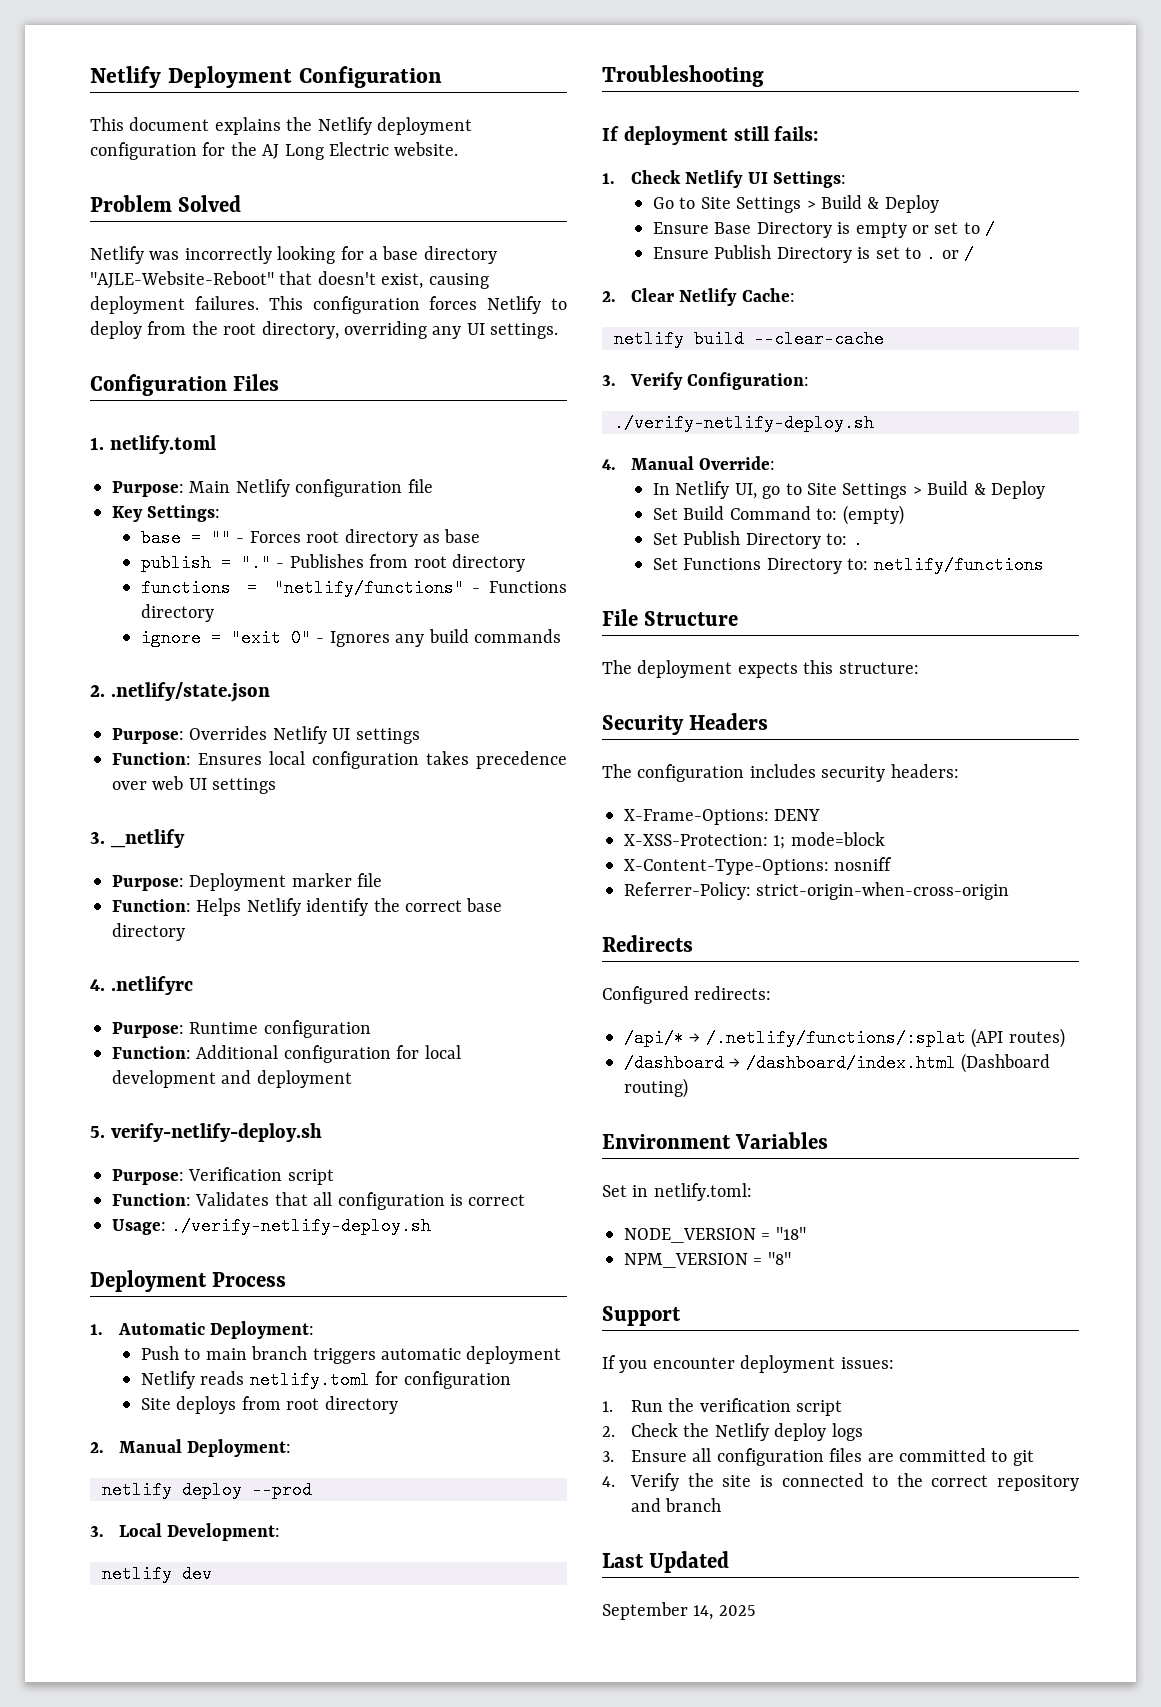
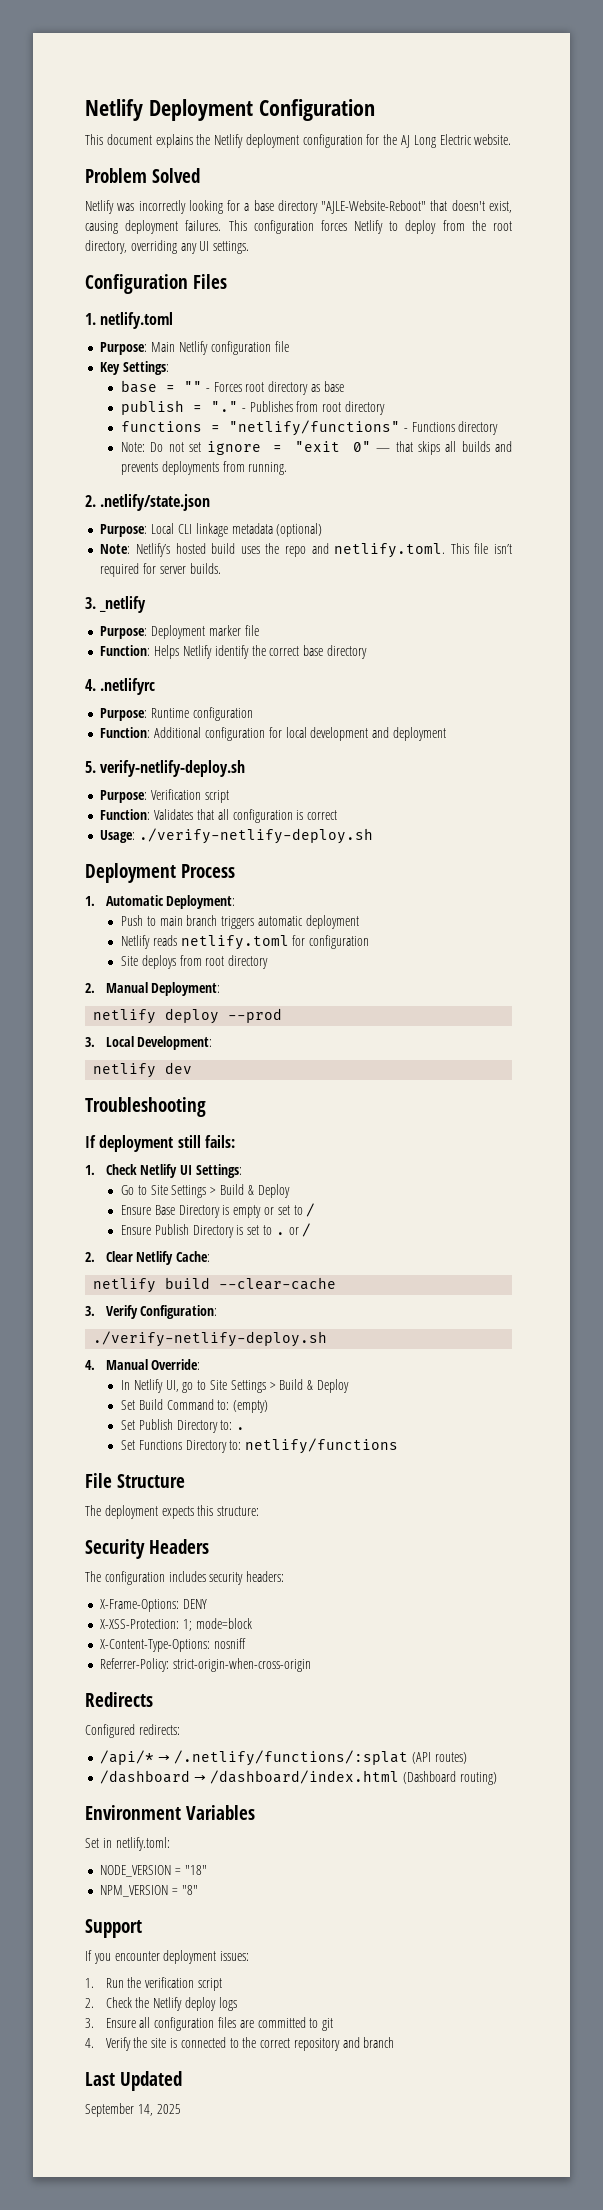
- ignore = "exit 0" - Ignores any build commands
+ Note: Do not set ignore = "exit 0" — that skips all builds and prevents deployments from running.
  2. .netlify/state.json
- Purpose: Overrides Netlify UI settings
- Function: Ensures local configuration takes precedence over web UI settings
+ Purpose: Local CLI linkage metadata (optional)
+ Note: Netlify’s hosted build uses the repo and netlify.toml. This file isn’t required for server builds.

